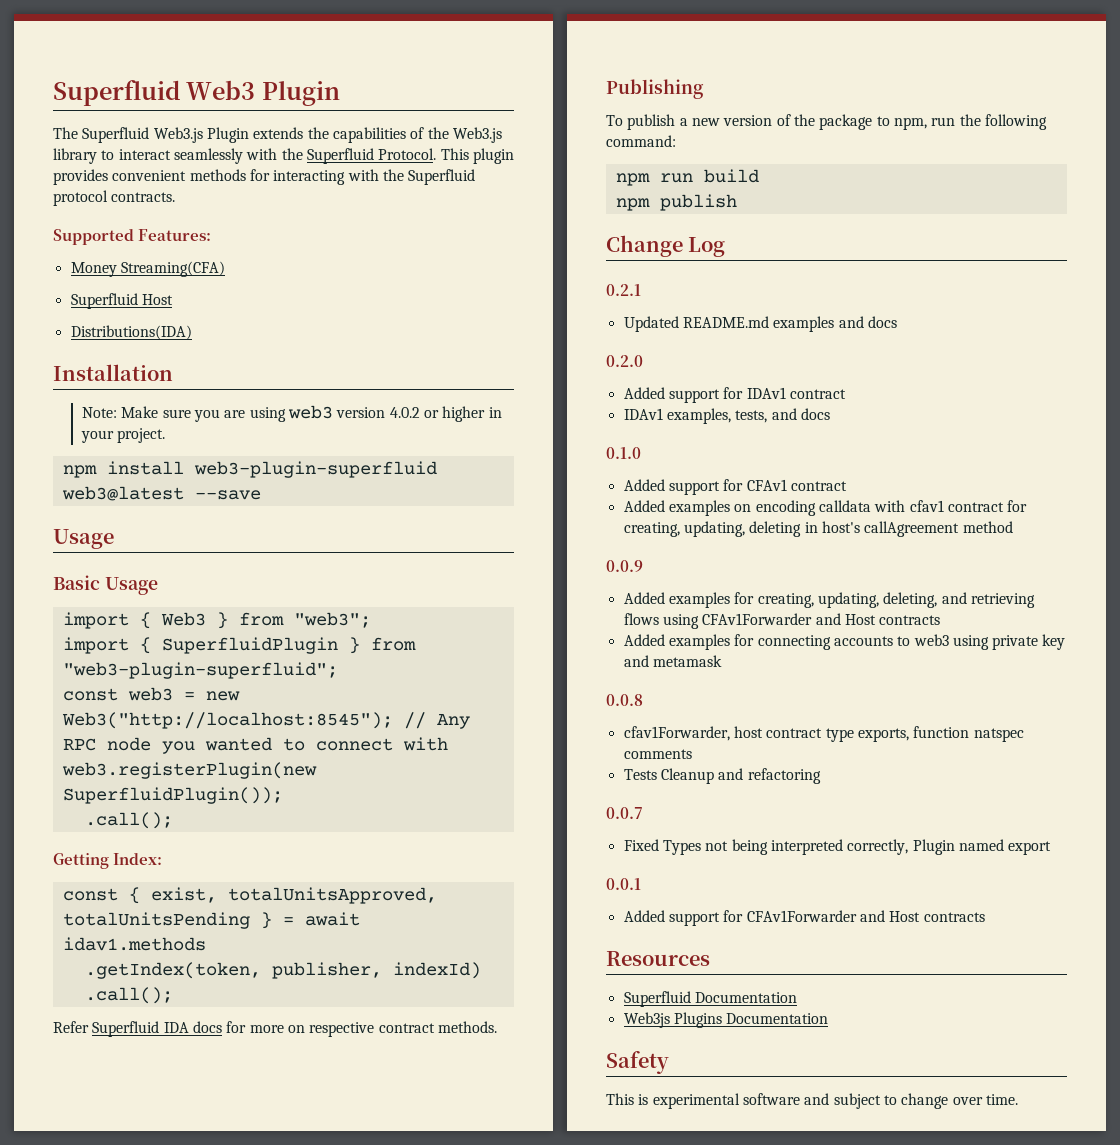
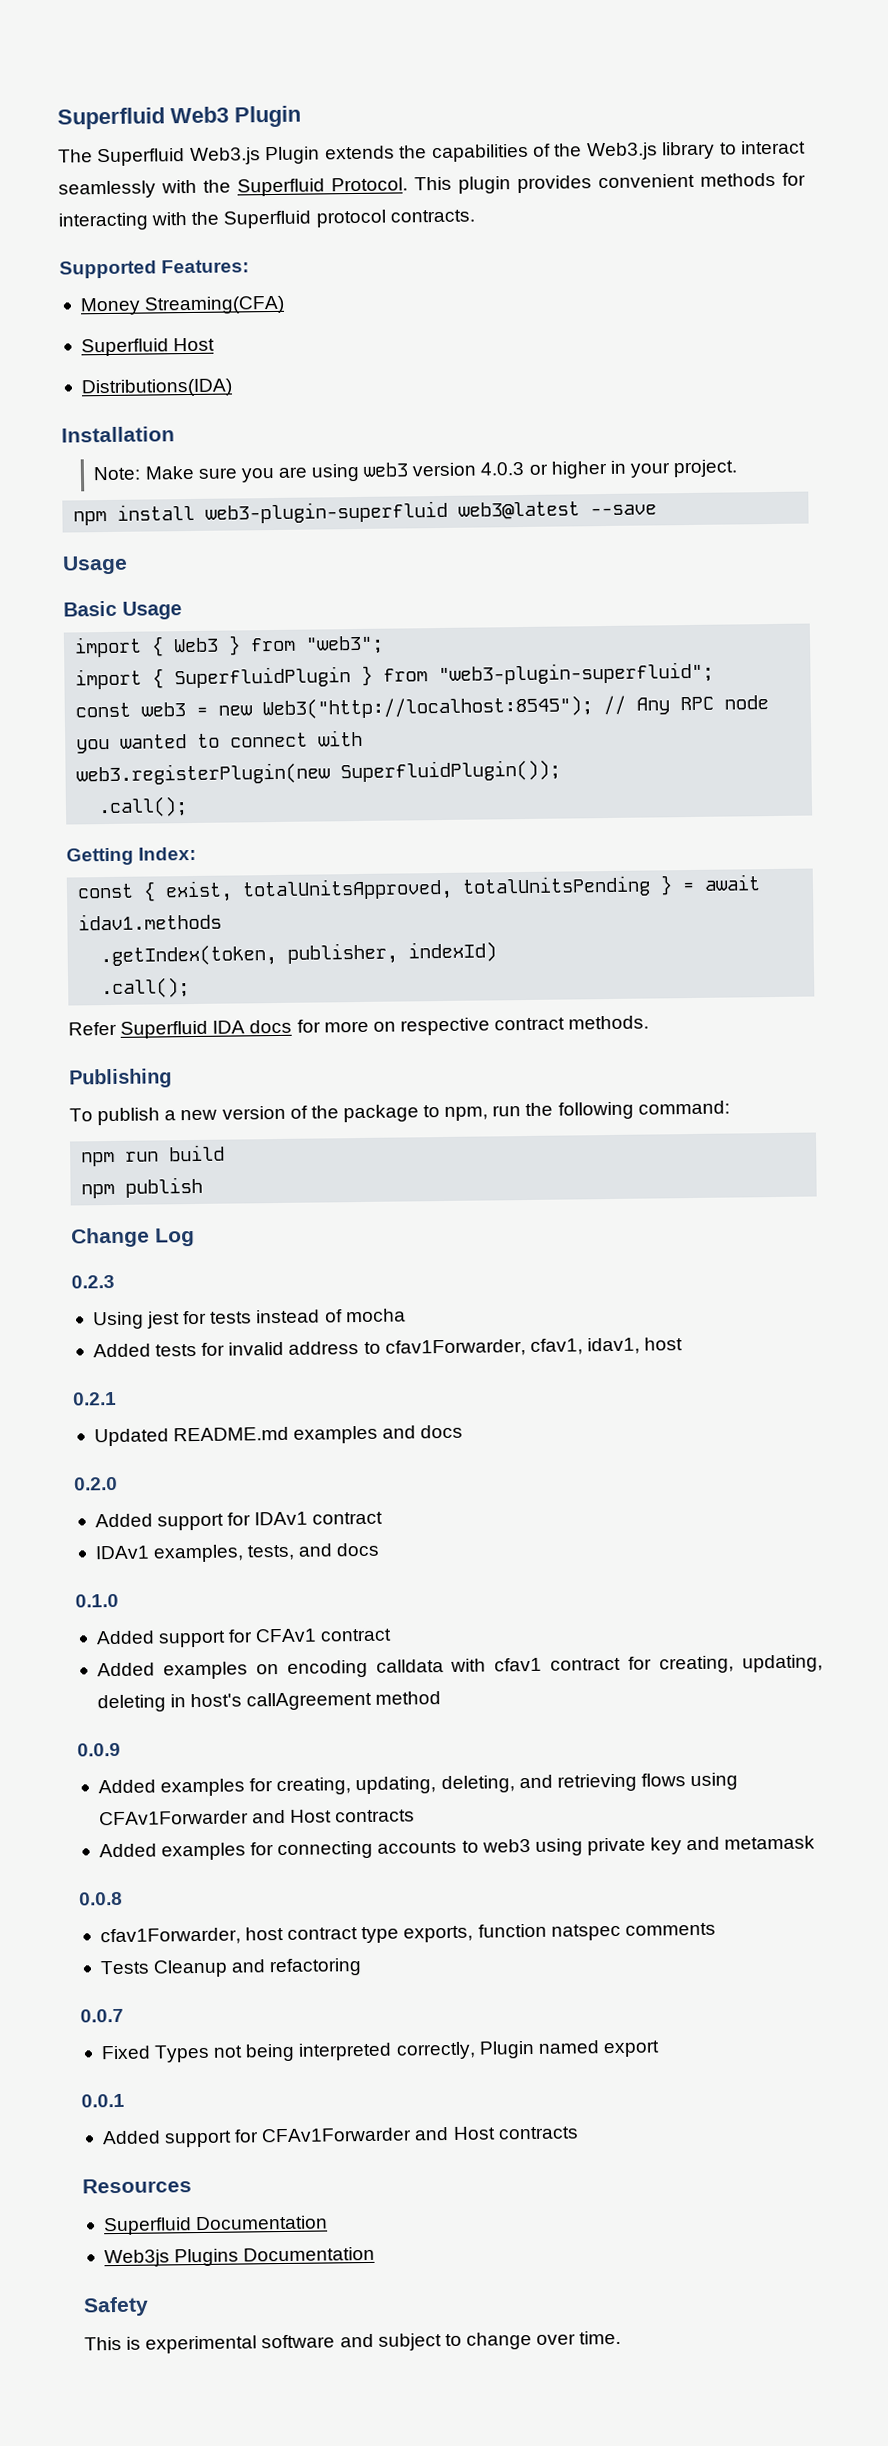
- Note: Make sure you are using web3 version 4.0.2 or higher in your project.
+ Note: Make sure you are using web3 version 4.0.3 or higher in your project.
+ 0.2.3
+ Using jest for tests instead of mocha
+ Added tests for invalid address to cfav1Forwarder, cfav1, idav1, host

